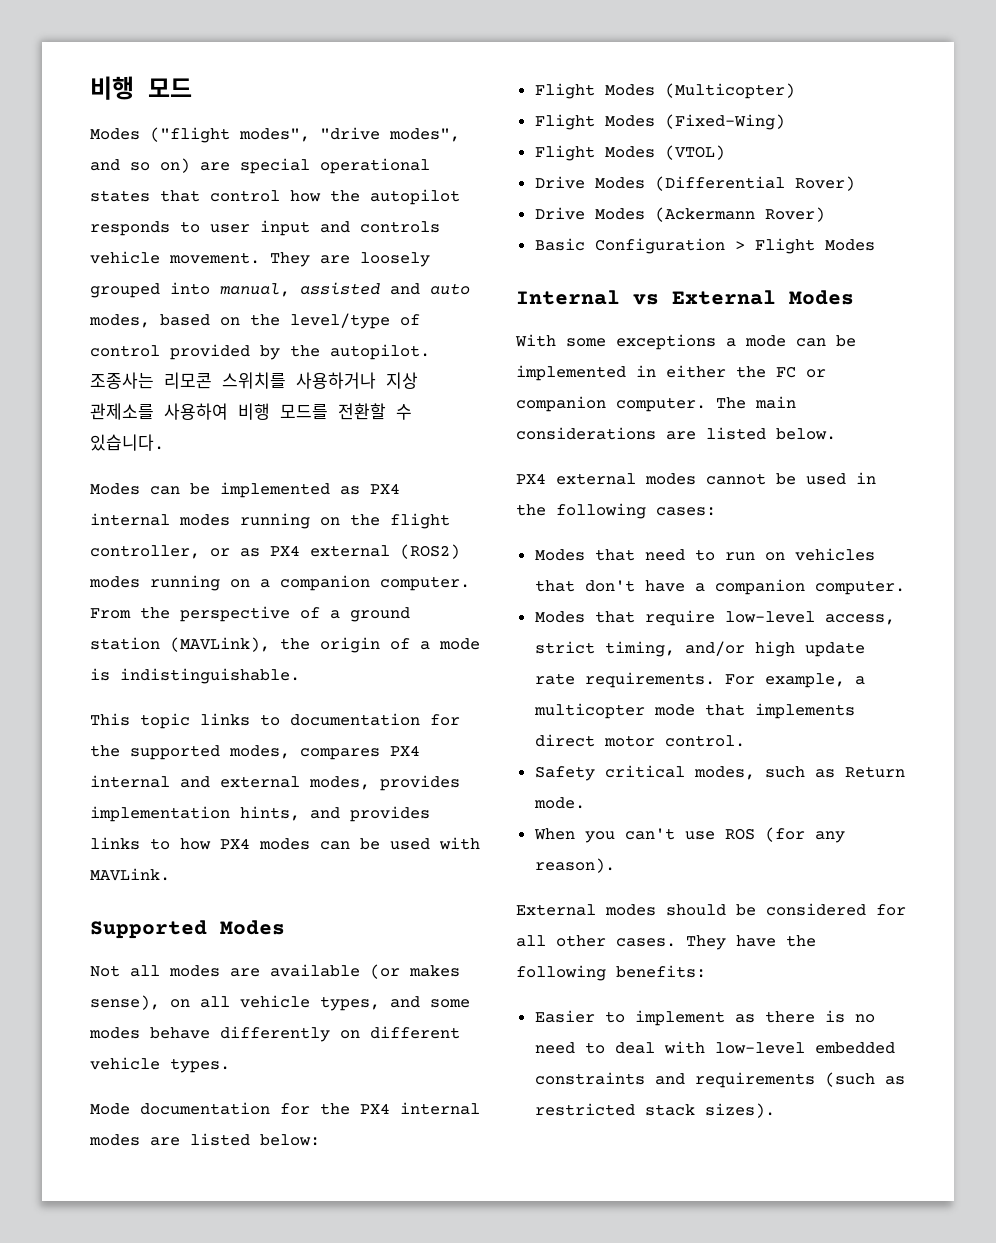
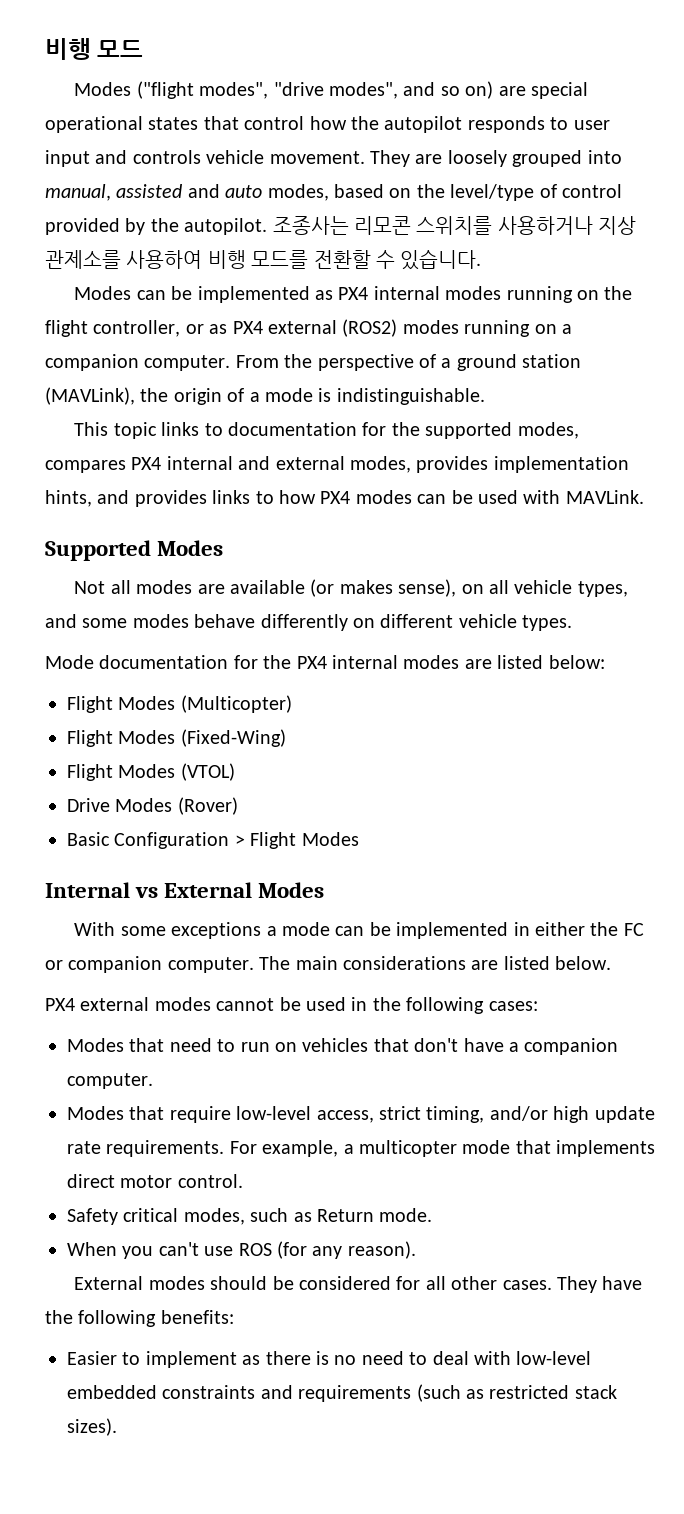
- Drive Modes (Differential Rover)
- Drive Modes (Ackermann Rover)
+ Drive Modes (Rover)

